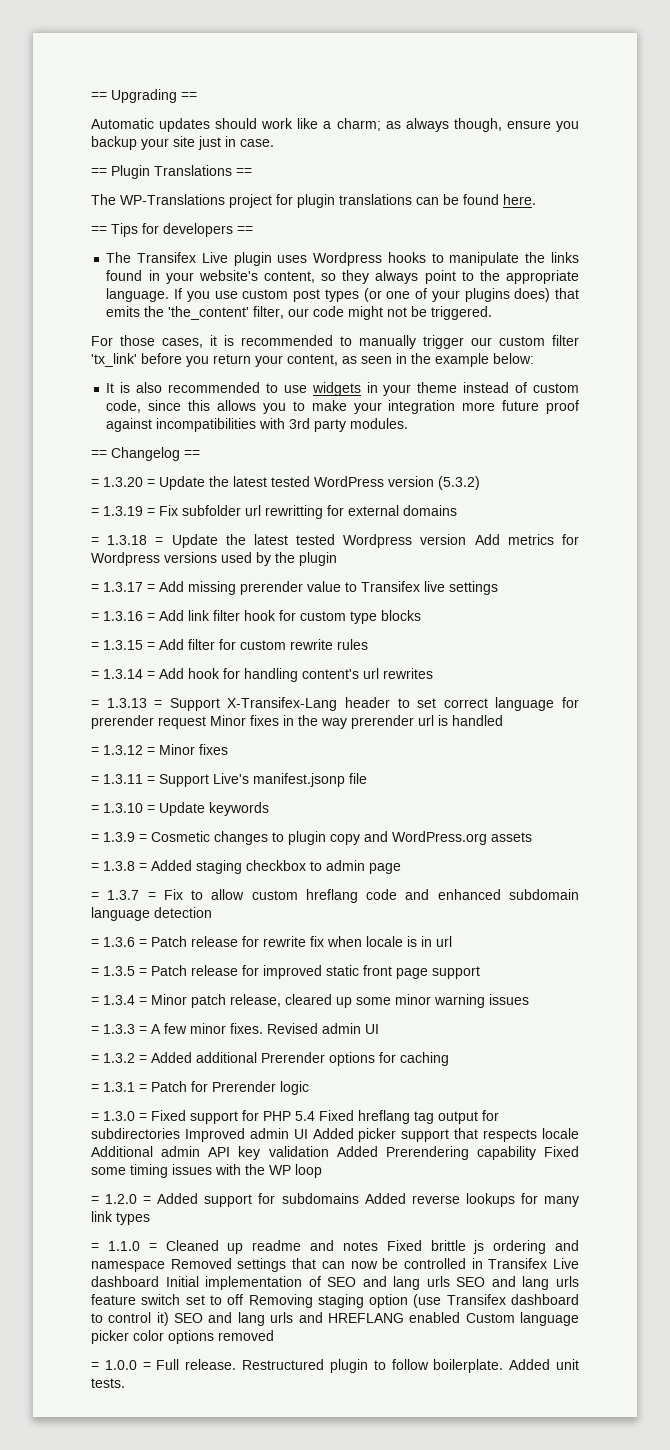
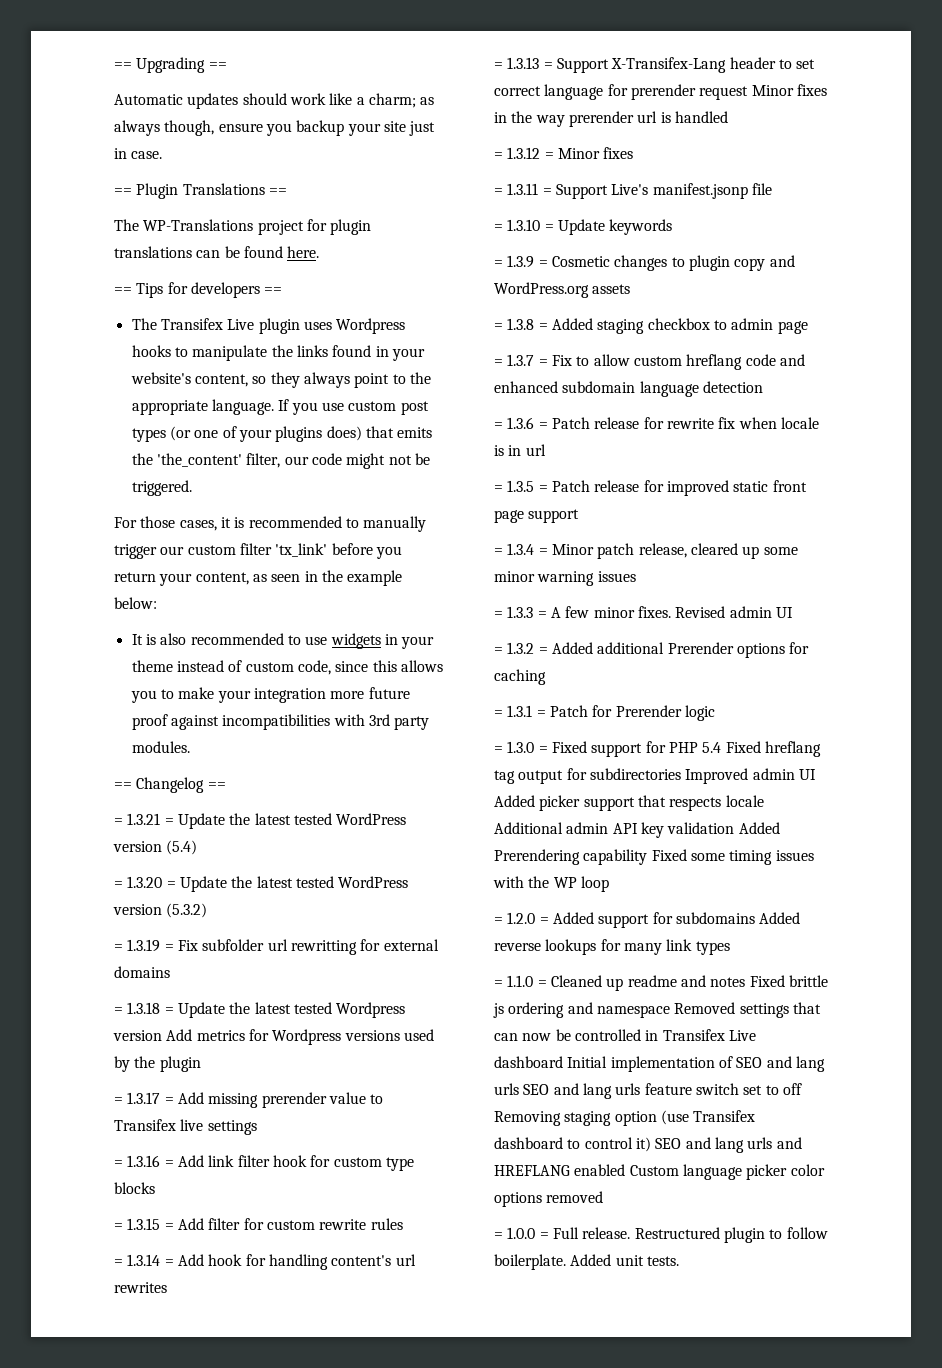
+ = 1.3.21 = Update the latest tested WordPress version (5.4)

